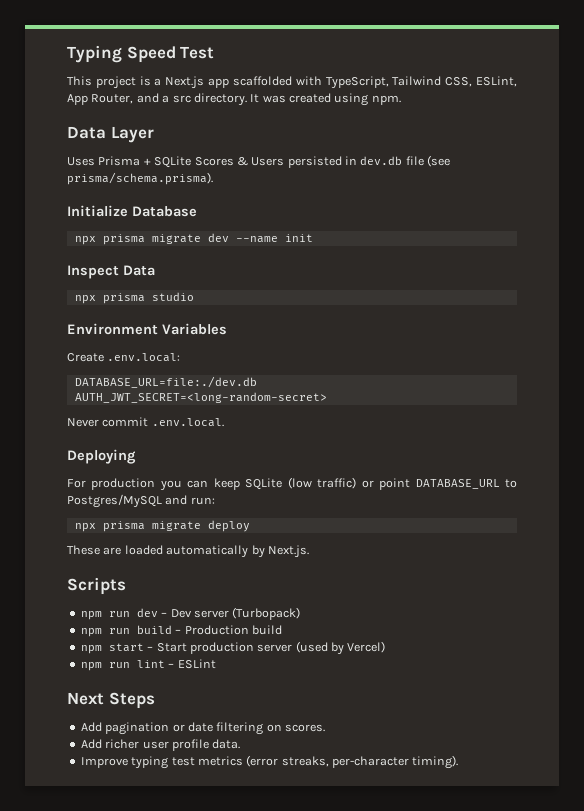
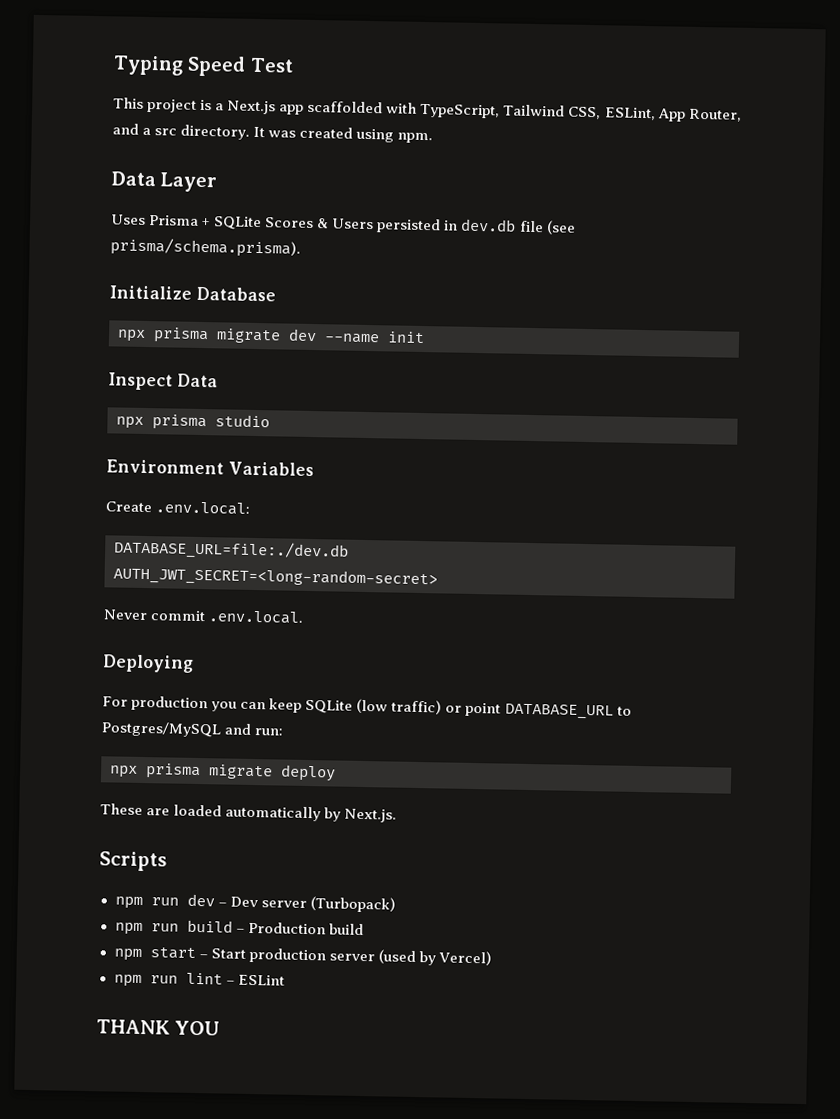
- Next Steps
- Add pagination or date filtering on scores.
- Add richer user profile data.
- Improve typing test metrics (error streaks, per-character timing).
+ THANK YOU

